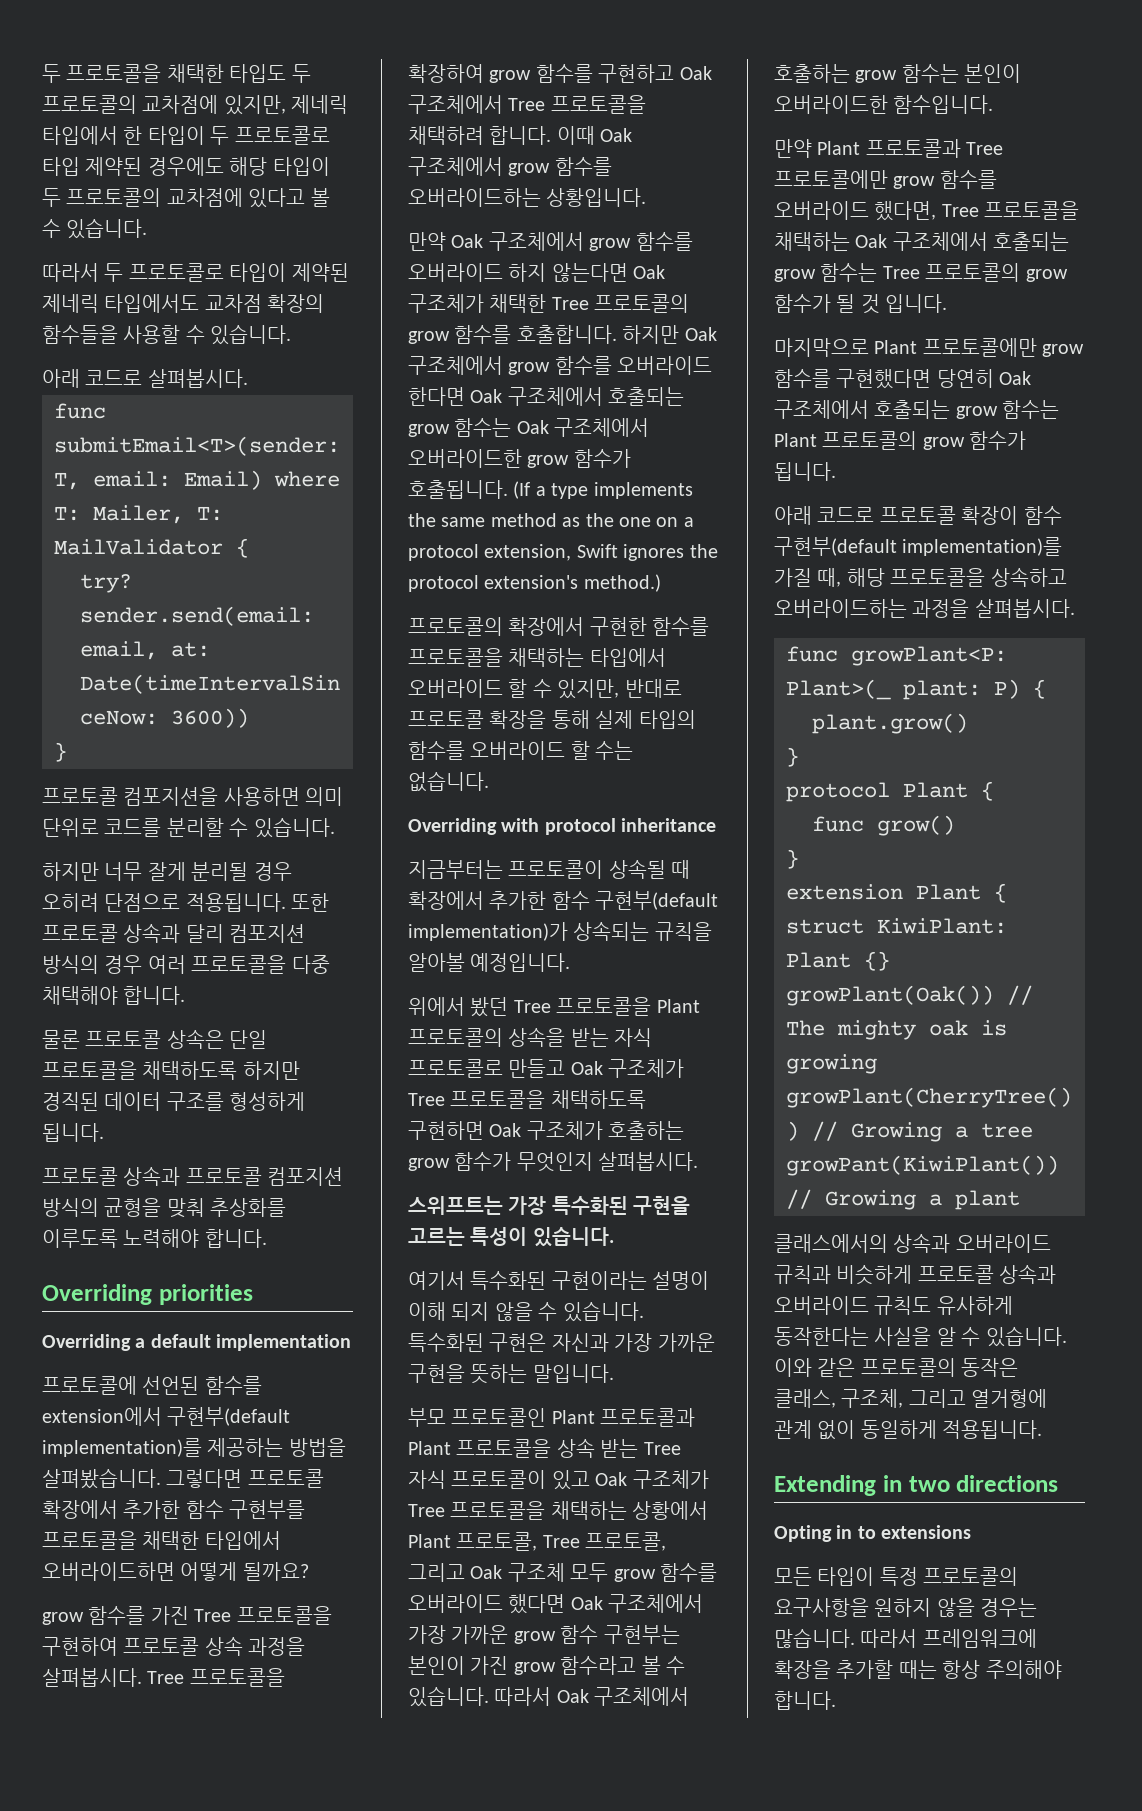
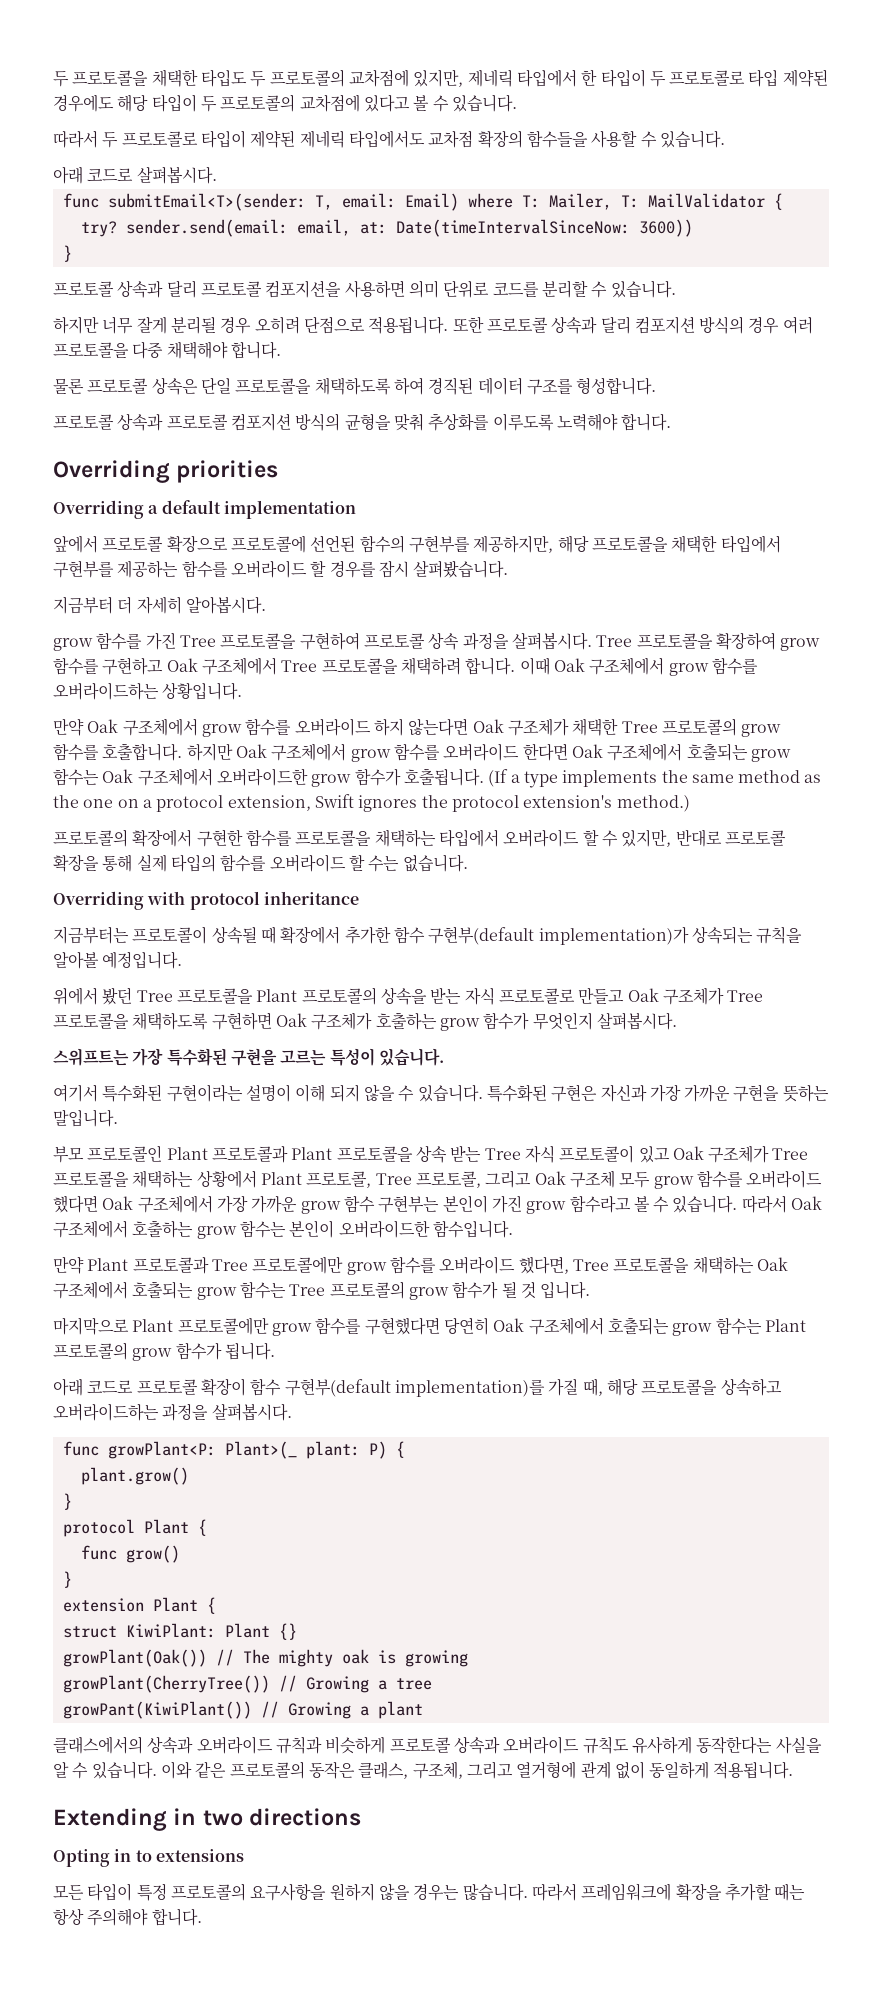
- 프로토콜 컴포지션을 사용하면 의미 단위로 코드를 분리할 수 있습니다.
+ 프로토콜 상속과 달리 프로토콜 컴포지션을 사용하면 의미 단위로 코드를 분리할 수 있습니다.
- 물론 프로토콜 상속은 단일 프로토콜을 채택하도록 하지만 경직된 데이터 구조를 형성하게 됩니다.
+ 물론 프로토콜 상속은 단일 프로토콜을 채택하도록 하여 경직된 데이터 구조를 형성합니다.
- 프로토콜에 선언된 함수를 extension에서 구현부(default implementation)를 제공하는 방법을 살펴봤습니다. 그렇다면 프로토콜 확장에서 추가한 함수 구현부를 프로토콜을 채택한 타입에서 오버라이드하면 어떻게 될까요?
+ 앞에서 프로토콜 확장으로 프로토콜에 선언된 함수의 구현부를 제공하지만, 해당 프로토콜을 채택한 타입에서 구현부를 제공하는 함수를 오버라이드 할 경우를 잠시 살펴봤습니다.
+ 지금부터 더 자세히 알아봅시다.

